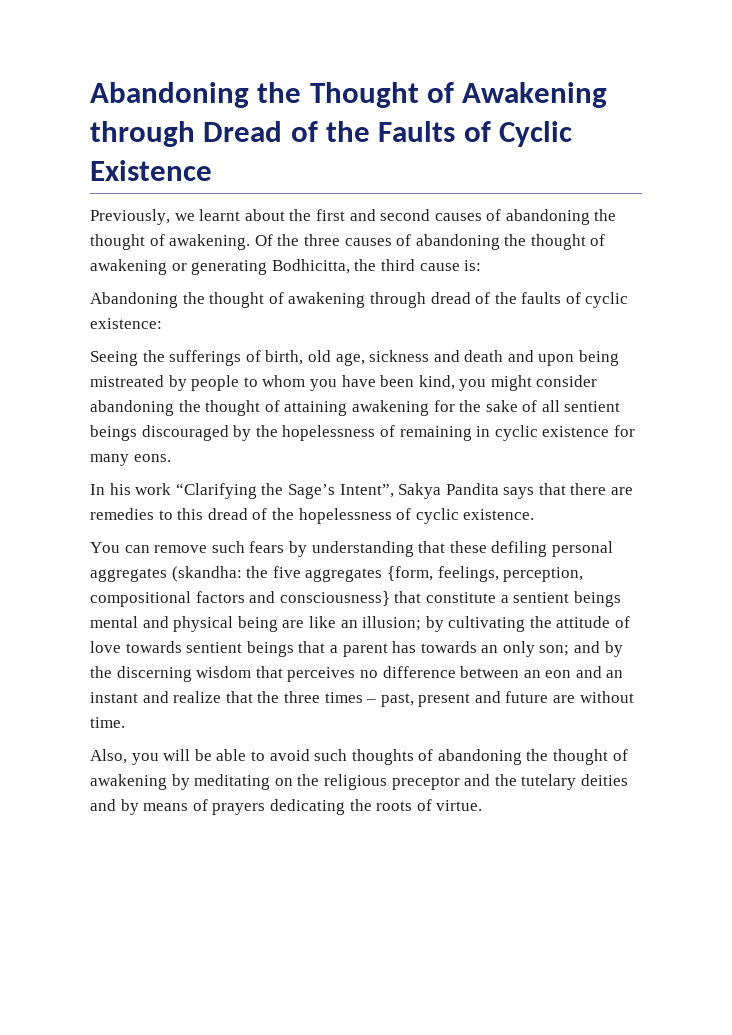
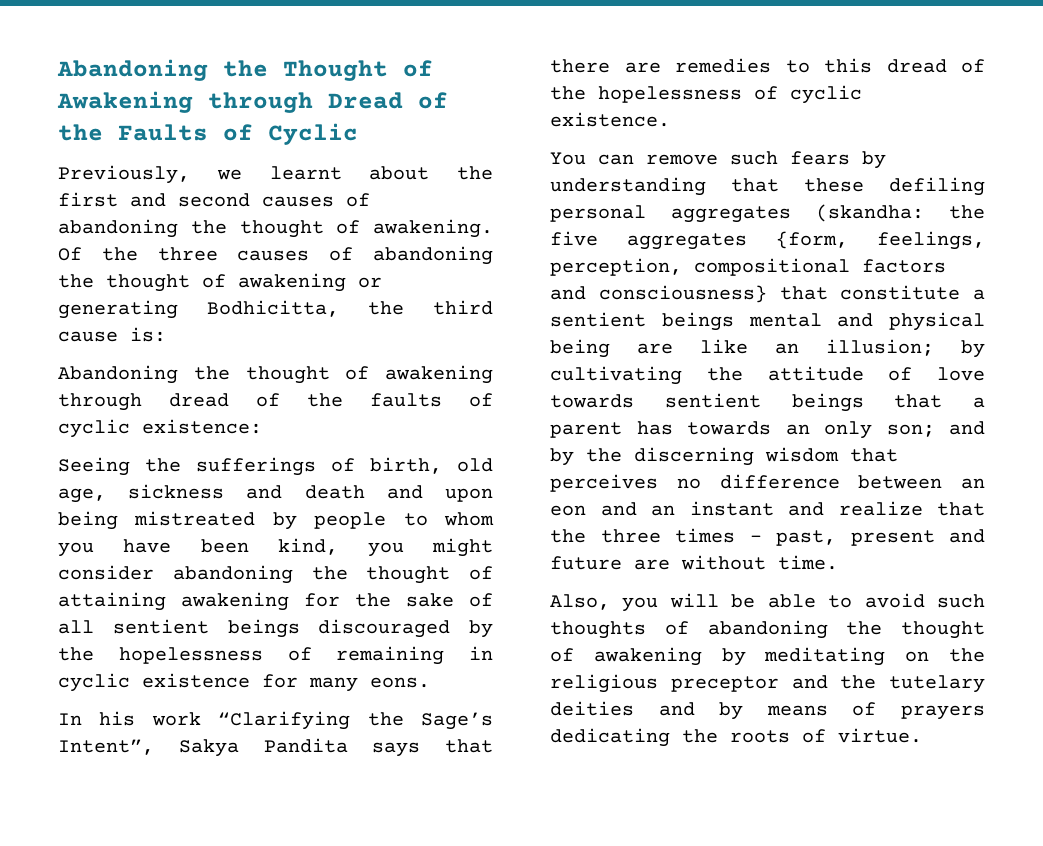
- Abandoning the Thought of Awakening through Dread of the Faults of Cyclic Existence
+ Abandoning the Thought of Awakening through Dread of the Faults of Cyclic

